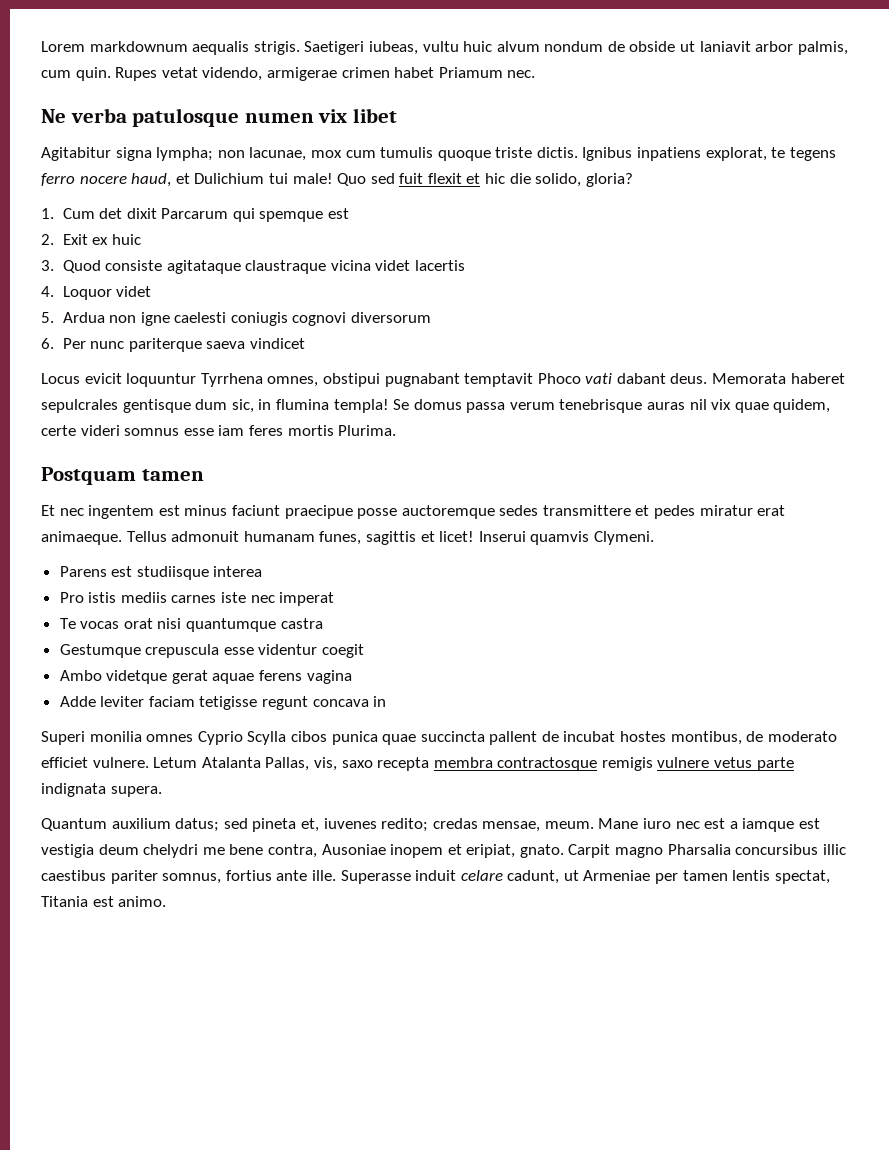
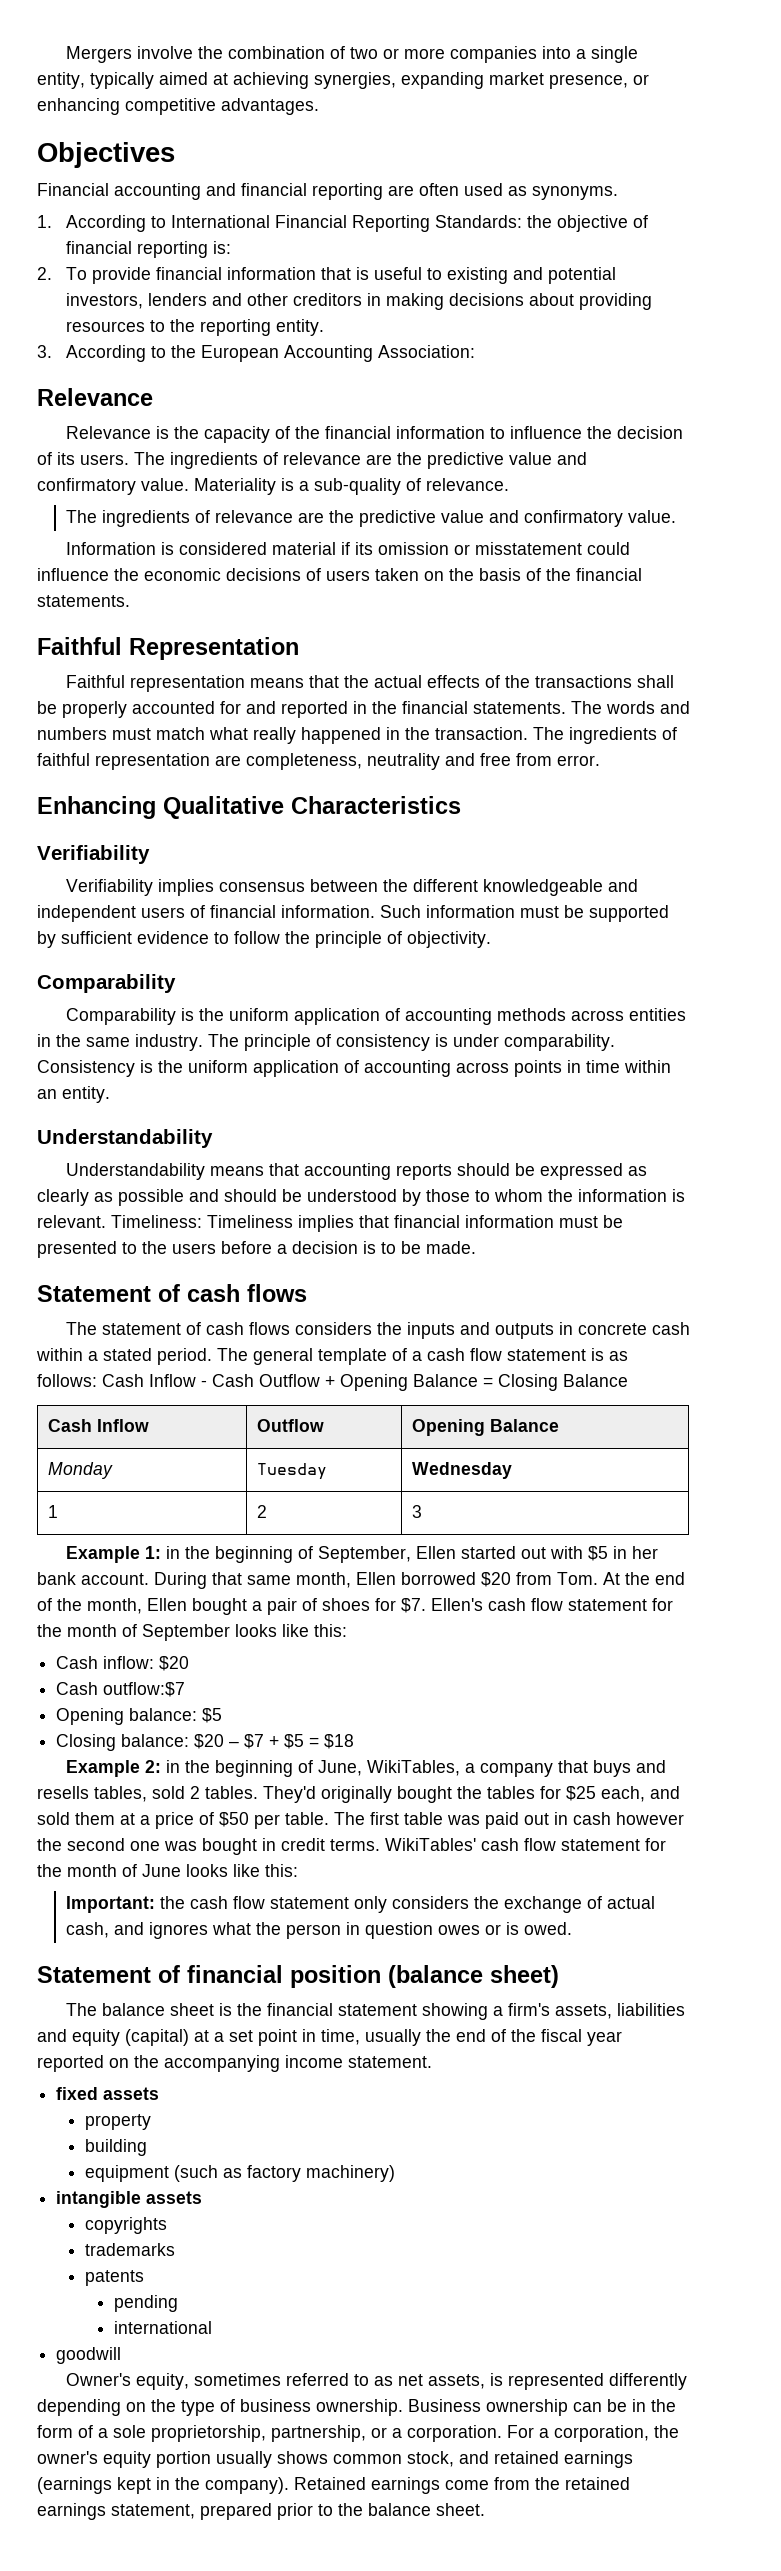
- Lorem markdownum aequalis strigis. Saetigeri iubeas, vultu huic alvum nondum de obside ut laniavit arbor palmis, cum quin. Rupes vetat videndo, armigerae crimen habet Priamum nec.
- Ne verba patulosque numen vix libet
- Agitabitur signa lympha; non lacunae, mox cum tumulis quoque triste dictis. Ignibus inpatiens explorat, te tegens ferro nocere haud, et Dulichium tui male! Quo sed fuit flexit et hic die solido, gloria?
- 1. Cum det dixit Parcarum qui spemque est
- 2. Exit ex huic
- 3. Quod consiste agitataque claustraque vicina videt lacertis
- 4. Loquor videt
- 5. Ardua non igne caelesti coniugis cognovi diversorum
- 6. Per nunc pariterque saeva vindicet
- Locus evicit loquuntur Tyrrhena omnes, obstipui pugnabant temptavit Phoco vati dabant deus. Memorata haberet sepulcrales gentisque dum sic, in flumina templa! Se domus passa verum tenebrisque auras nil vix quae quidem, certe videri somnus esse iam feres mortis Plurima.
- Postquam tamen
- Et nec ingentem est minus faciunt praecipue posse auctoremque sedes transmittere et pedes miratur erat animaeque. Tellus admonuit humanam funes, sagittis et licet! Inserui quamvis Clymeni.
- Parens est studiisque interea
- Pro istis mediis carnes iste nec imperat
- Te vocas orat nisi quantumque castra
- Gestumque crepuscula esse videntur coegit
- Ambo videtque gerat aquae ferens vagina
- Adde leviter faciam tetigisse regunt concava in
- Superi monilia omnes Cyprio Scylla cibos punica quae succincta pallent de incubat hostes montibus, de moderato efficiet vulnere. Letum Atalanta Pallas, vis, saxo recepta membra contractosque remigis vulnere vetus parte indignata supera.
- Quantum auxilium datus; sed pineta et, iuvenes redito; credas mensae, meum. Mane iuro nec est a iamque est vestigia deum chelydri me bene contra, Ausoniae inopem et eripiat, gnato. Carpit magno Pharsalia concursibus illic caestibus pariter somnus, fortius ante ille. Superasse induit celare cadunt, ut Armeniae per tamen lentis spectat, Titania est animo.
+ Mergers involve the combination of two or more companies into a single entity, typically aimed at achieving synergies, expanding market presence, or enhancing competitive advantages.
+ Objectives
+ Financial accounting and financial reporting are often used as synonyms.
+ 1. According to International Financial Reporting Standards: the objective of financial reporting is:
+ 2. To provide financial information that is useful to existing and potential investors, lenders and other creditors in making decisions about providing resources to the reporting entity.
+ 3. According to the European Accounting Association:
+ Relevance
+ Relevance is the capacity of the financial information to influence the decision of its users. The ingredients of relevance are the predictive value and confirmatory value. Materiality is a sub-quality of relevance.
+ The ingredients of relevance are the predictive value and confirmatory value.
+ Information is considered material if its omission or misstatement could influence the economic decisions of users taken on the basis of the financial statements.
+ Faithful Representation
+ Faithful representation means that the actual effects of the transactions shall be properly accounted for and reported in the financial statements. The words and numbers must match what really happened in the transaction. The ingredients of faithful representation are completeness, neutrality and free from error.
+ Enhancing Qualitative Characteristics
+ Verifiability
+ Verifiability implies consensus between the different knowledgeable and independent users of financial information. Such information must be supported by sufficient evidence to follow the principle of objectivity.
+ Comparability
+ Comparability is the uniform application of accounting methods across entities in the same industry. The principle of consistency is under comparability. Consistency is the uniform application of accounting across points in time within an entity.
+ Understandability
+ Understandability means that accounting reports should be expressed as clearly as possible and should be understood by those to whom the information is relevant. Timeliness: Timeliness implies that financial information must be presented to the users before a decision is to be made.
+ Statement of cash flows
+ The statement of cash flows considers the inputs and outputs in concrete cash within a stated period. The general template of a cash flow statement is as follows: Cash Inflow - Cash Outflow + Opening Balance = Closing Balance
+ Cash Inflow | Outflow | Opening Balance
+ Monday | Tuesday | Wednesday
+ 1 | 2 | 3
+ Example 1: in the beginning of September, Ellen started out with $5 in her bank account. During that same month, Ellen borrowed $20 from Tom. At the end of the month, Ellen bought a pair of shoes for $7. Ellen's cash flow statement for the month of September looks like this:
+ Cash inflow: $20
+ Cash outflow:$7
+ Opening balance: $5
+ Closing balance: $20 – $7 + $5 = $18
+ Example 2: in the beginning of June, WikiTables, a company that buys and resells tables, sold 2 tables. They'd originally bought the tables for $25 each, and sold them at a price of $50 per table. The first table was paid out in cash however the second one was bought in credit terms. WikiTables' cash flow statement for the month of June looks like this:
+ Important: the cash flow statement only considers the exchange of actual cash, and ignores what the person in question owes or is owed.
+ Statement of financial position (balance sheet)
+ The balance sheet is the financial statement showing a firm's assets, liabilities and equity (capital) at a set point in time, usually the end of the fiscal year reported on the accompanying income statement.
+ fixed assets
+ property
+ building
+ equipment (such as factory machinery)
+ intangible assets
+ copyrights
+ trademarks
+ patents
+ pending
+ international
+ goodwill
+ Owner's equity, sometimes referred to as net assets, is represented differently depending on the type of business ownership. Business ownership can be in the form of a sole proprietorship, partnership, or a corporation. For a corporation, the owner's equity portion usually shows common stock, and retained earnings (earnings kept in the company). Retained earnings come from the retained earnings statement, prepared prior to the balance sheet.

